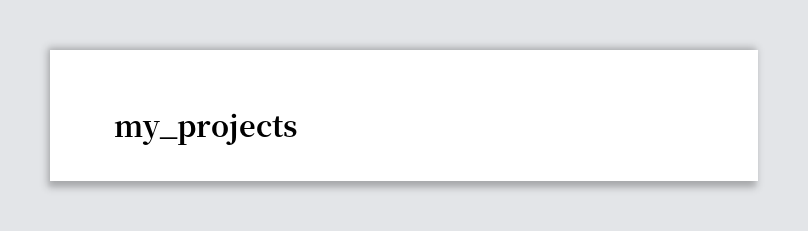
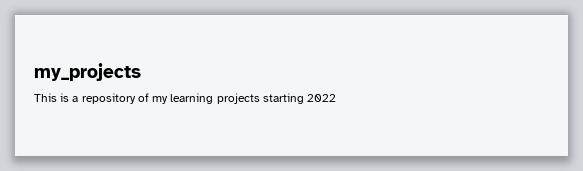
+ This is a repository of my learning projects starting 2022

